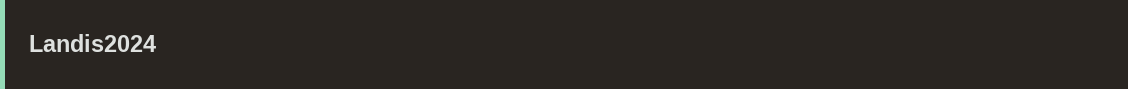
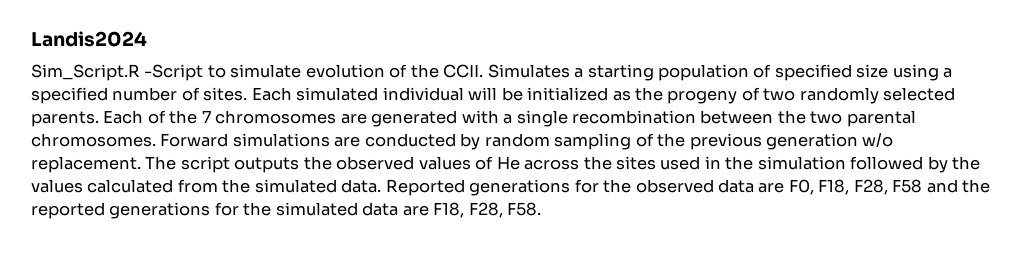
+ Sim_Script.R -Script to simulate evolution of the CCII. Simulates a starting population of specified size using a specified number of sites. Each simulated individual will be initialized as the progeny of two randomly selected parents. Each of the 7 chromosomes are generated with a single recombination between the two parental chromosomes. Forward simulations are conducted by random sampling of the previous generation w/o replacement. The script outputs the observed values of He across the sites used in the simulation followed by the values calculated from the simulated data. Reported generations for the observed data are F0, F18, F28, F58 and the reported generations for the simulated data are F18, F28, F58.

